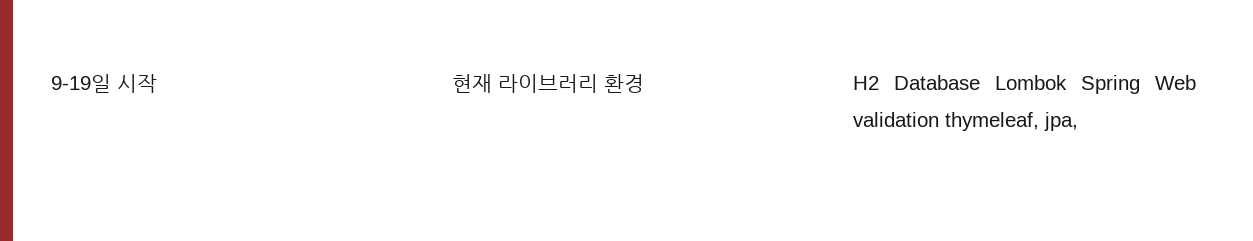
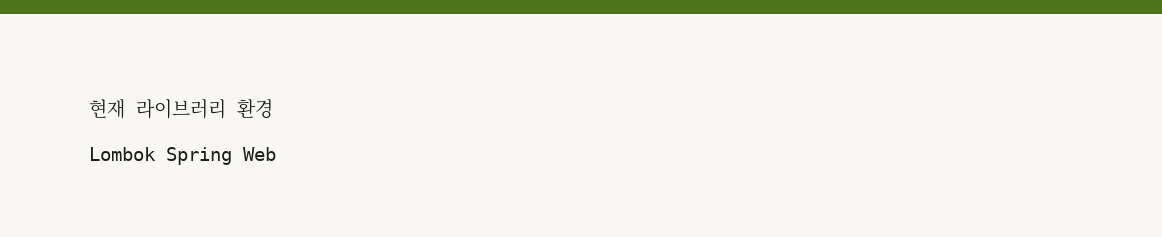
- 9-19일 시작
- H2 Database Lombok Spring Web validation thymeleaf, jpa,
+ Lombok Spring Web

